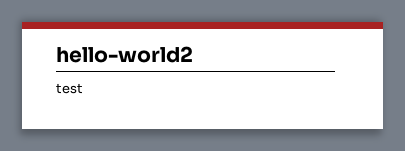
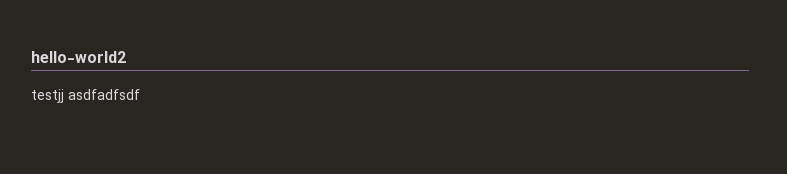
- test
+ testjj asdfadfsdf

